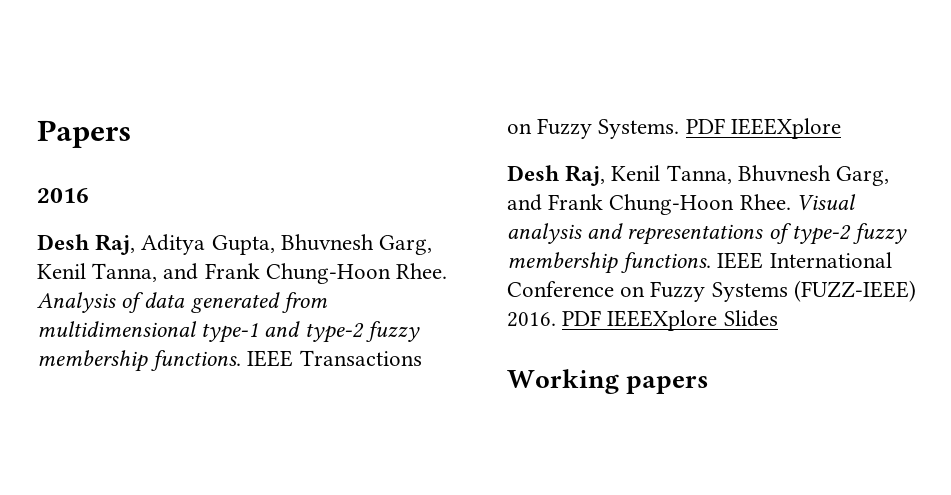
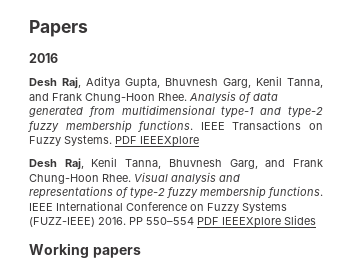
- PDF IEEEXplore Slides
+ PP 550–554 PDF IEEEXplore Slides

